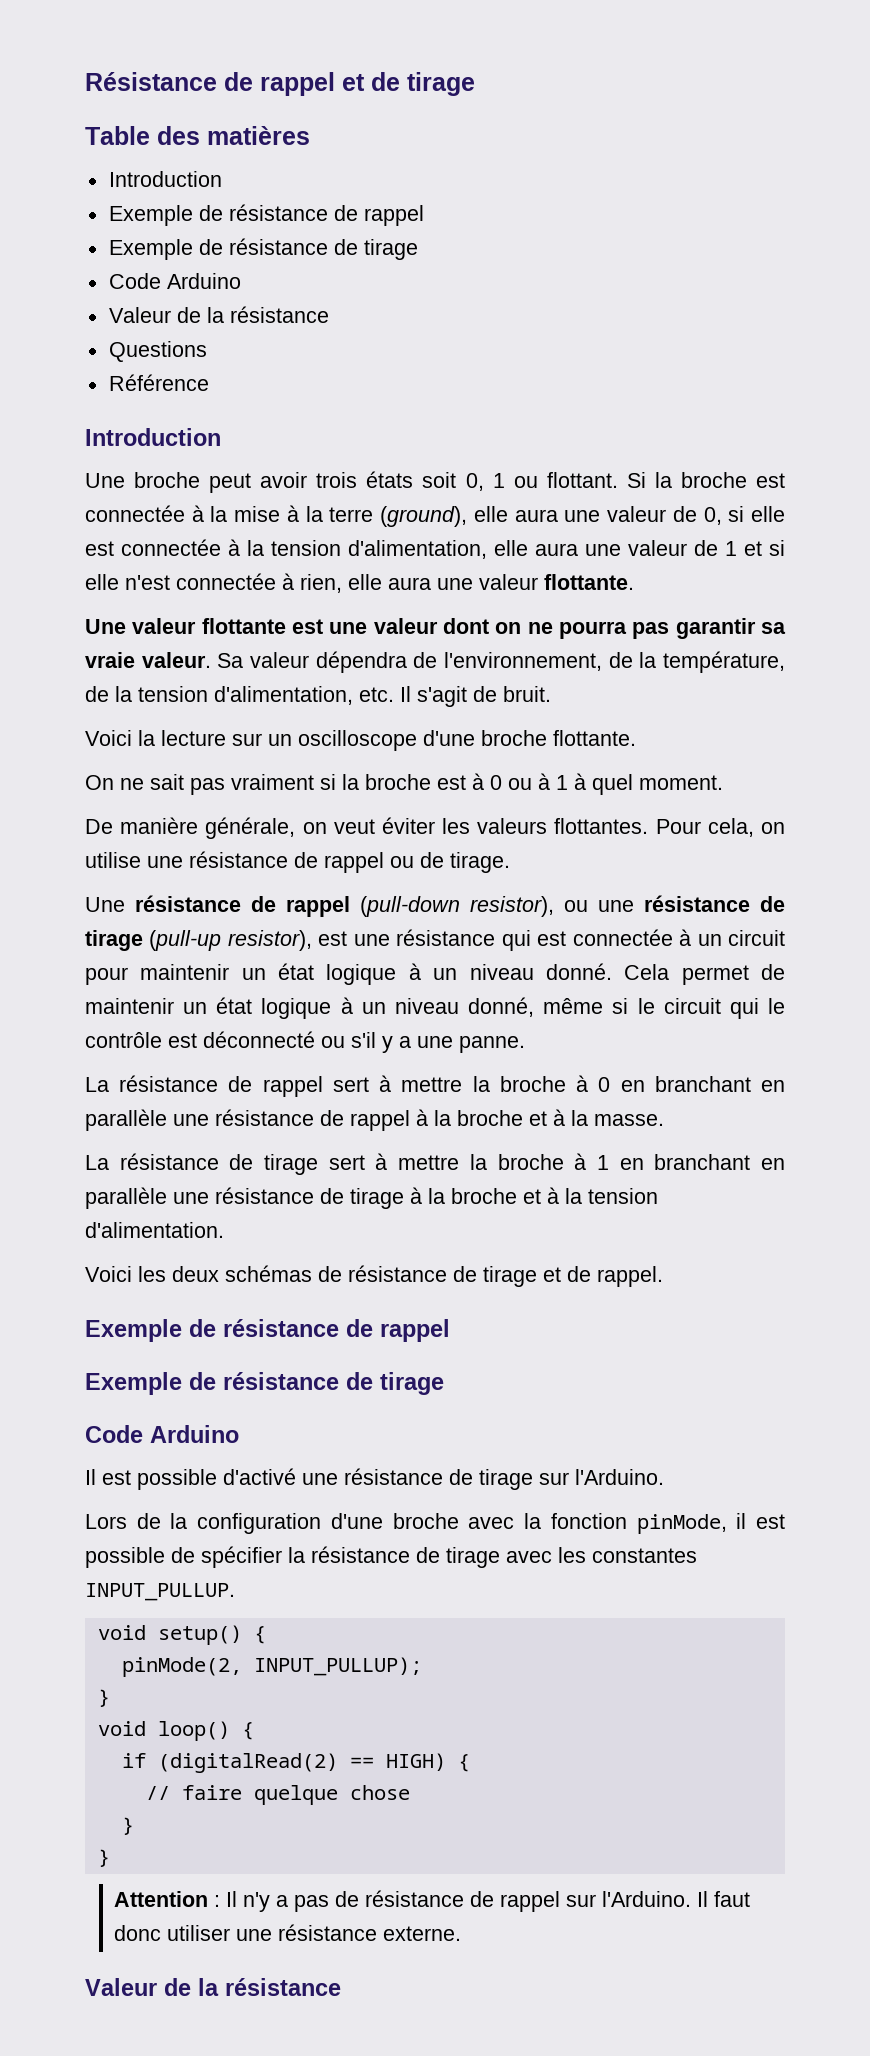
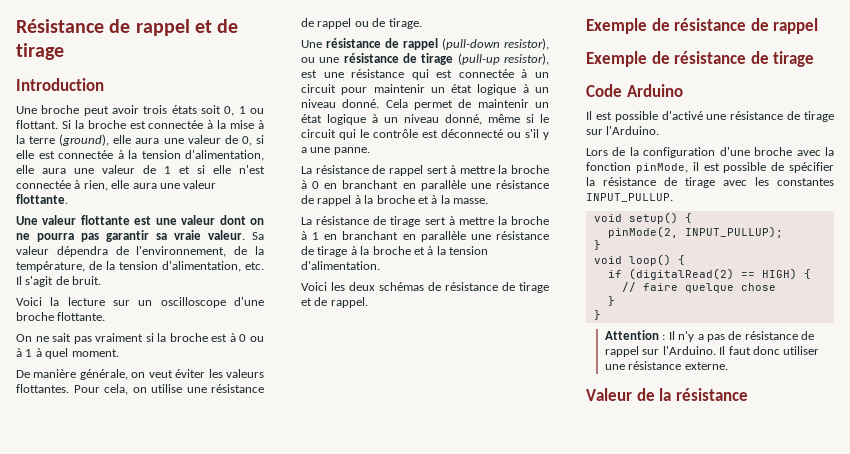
- Table des matières
- Introduction
- Exemple de résistance de rappel
- Exemple de résistance de tirage
- Code Arduino
- Valeur de la résistance
- Questions
- Référence

